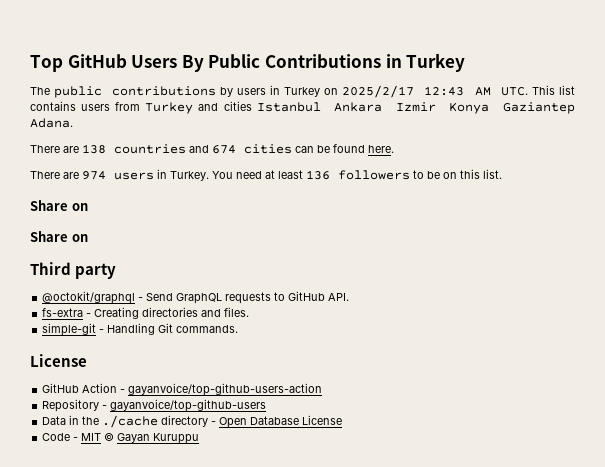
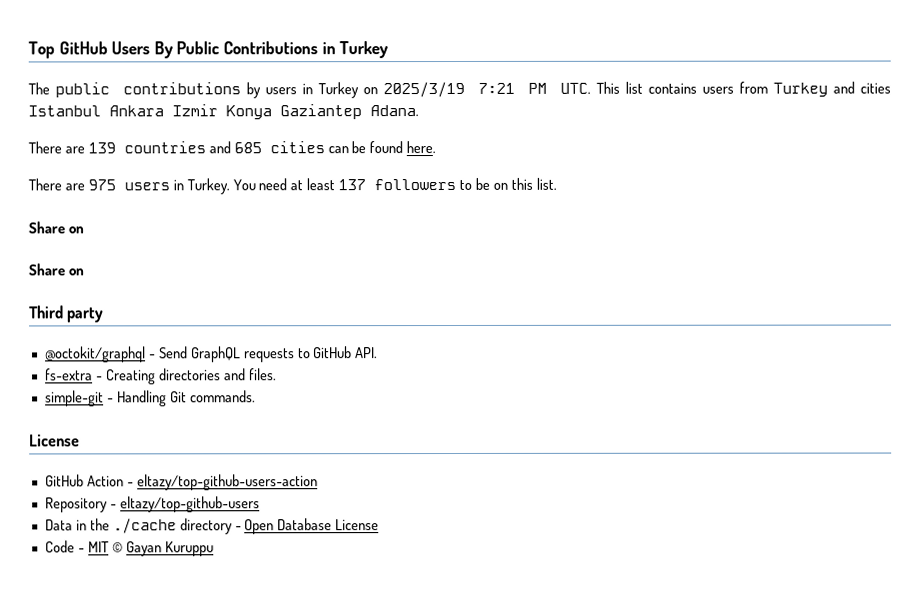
- The public contributions by users in Turkey on 2025/2/17 12:43 AM UTC. This list contains users from Turkey and cities Istanbul Ankara Izmir Konya Gaziantep Adana.
+ The public contributions by users in Turkey on 2025/3/19 7:21 PM UTC. This list contains users from Turkey and cities Istanbul Ankara Izmir Konya Gaziantep Adana.
- There are 138 countries and 674 cities can be found here.
+ There are 139 countries and 685 cities can be found here.
- There are 974 users in Turkey.
+ There are 975 users in Turkey.
- You need at least 136 followers to be on this list.
+ You need at least 137 followers to be on this list.
- GitHub Action - gayanvoice/top-github-users-action
+ GitHub Action - eltazy/top-github-users-action
- Repository - gayanvoice/top-github-users
+ Repository - eltazy/top-github-users

